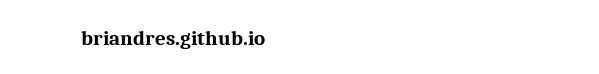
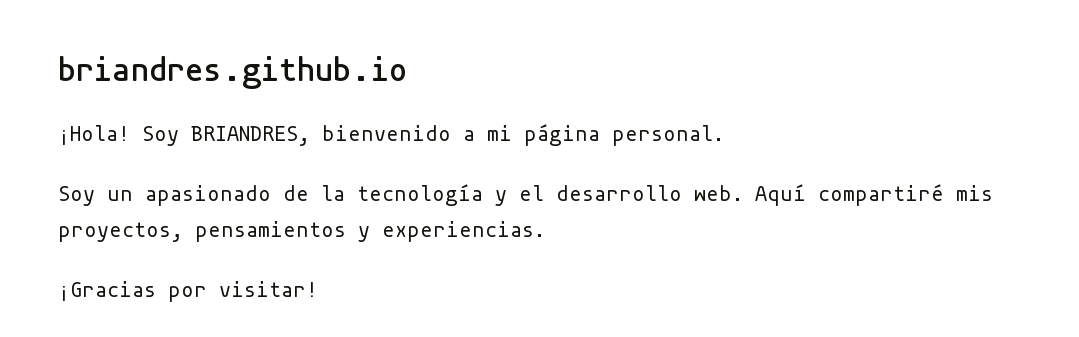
+ ¡Hola! Soy BRIANDRES, bienvenido a mi página personal.
+ Soy un apasionado de la tecnología y el desarrollo web. Aquí compartiré mis proyectos, pensamientos y experiencias.
+ ¡Gracias por visitar!

